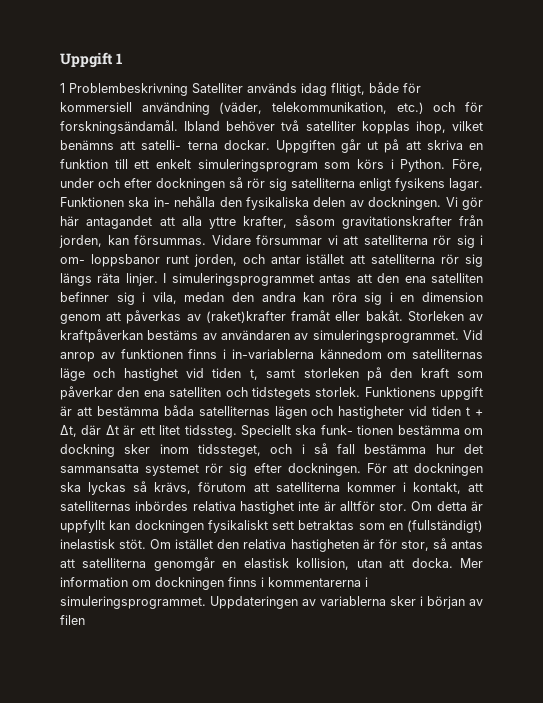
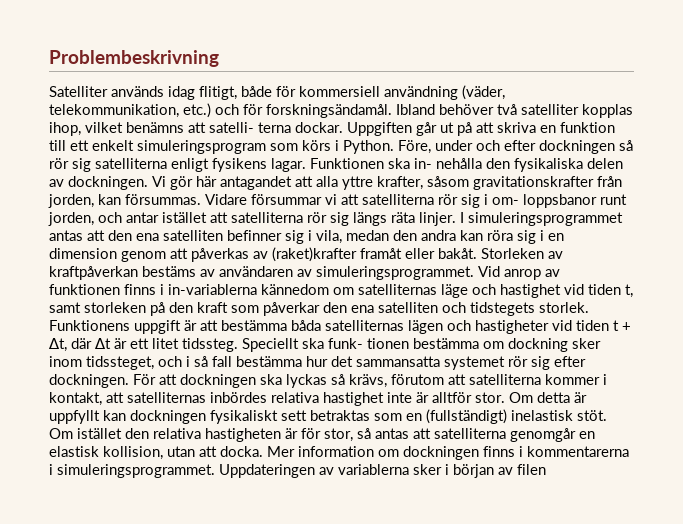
- Uppgift 1
- 1 Problembeskrivning Satelliter används idag flitigt, både för kommersiell användning (väder, telekommunikation, etc.) och för forskningsändamål.
+ Problembeskrivning
+ Satelliter används idag flitigt, både för kommersiell användning (väder, telekommunikation, etc.) och för forskningsändamål.

